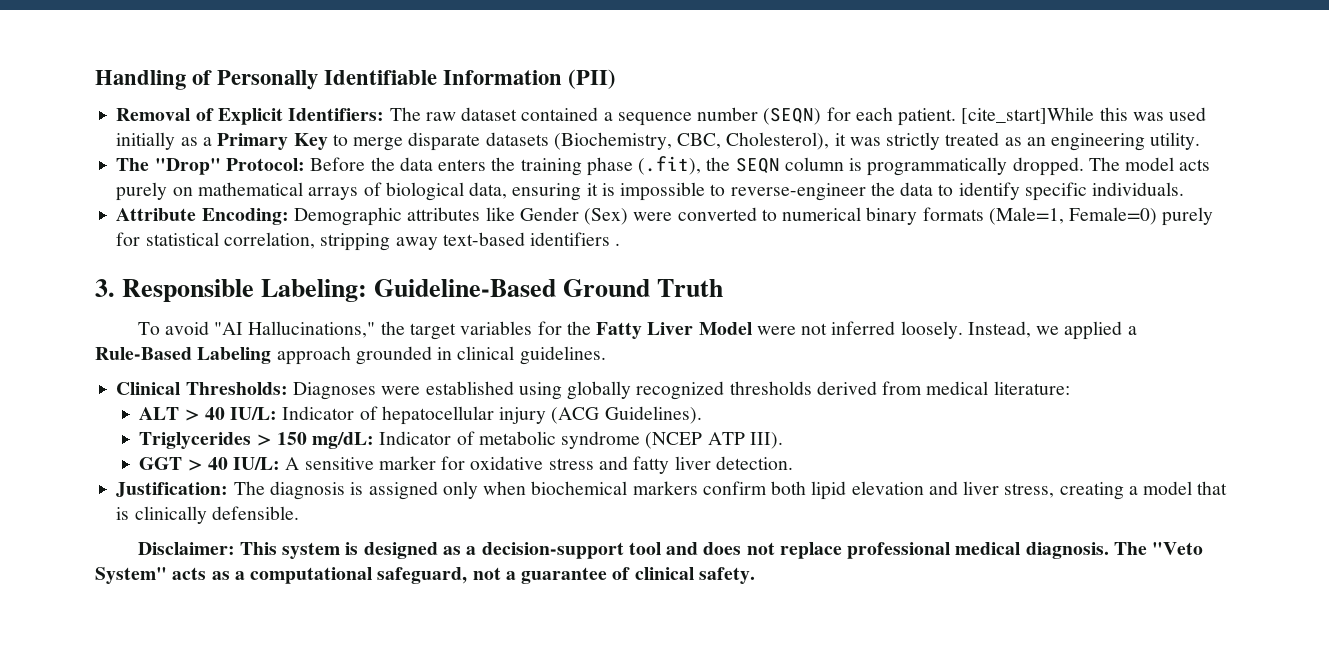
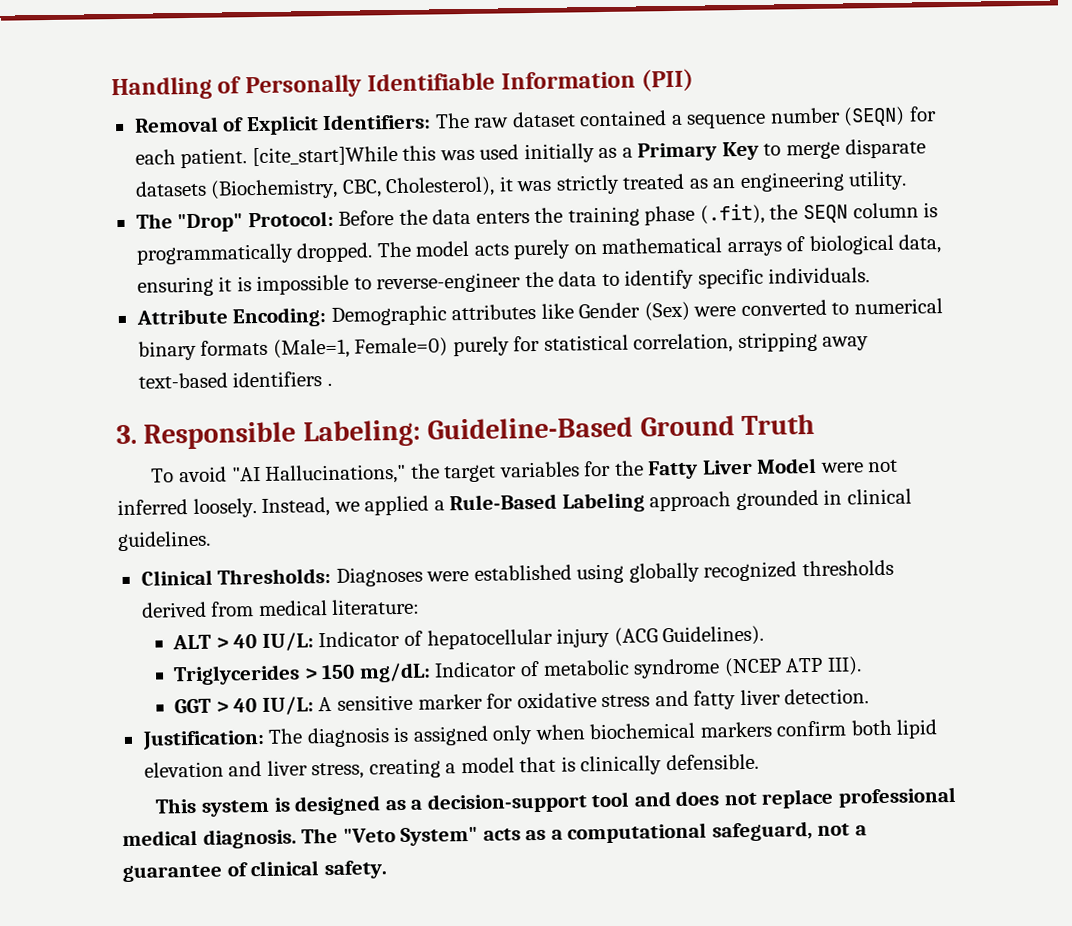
- Disclaimer: This system is designed as a decision-support tool and does not replace professional medical diagnosis.
+ This system is designed as a decision-support tool and does not replace professional medical diagnosis.

